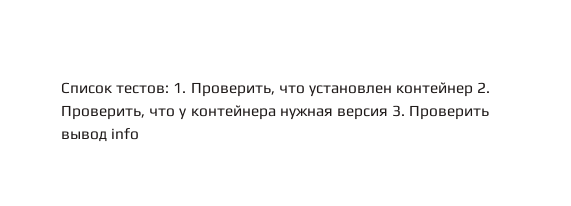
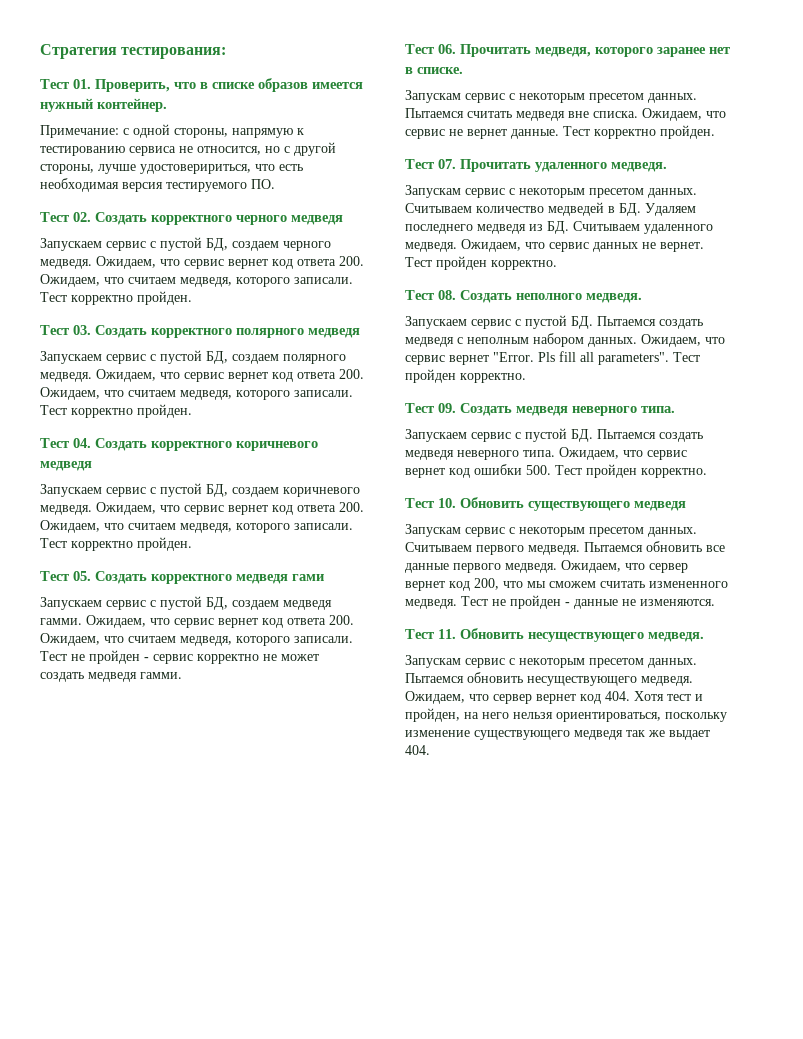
- Список тестов: 1. Проверить, что установлен контейнер 2. Проверить, что у контейнера нужная версия 3. Проверить вывод info
+ Стратегия тестирования:
+ Тест 01. Проверить, что в списке образов имеется нужный контейнер.
+ Примечание: с одной стороны, напрямую к тестированию сервиса не относится, но с другой стороны, лучше удостоверириться, что есть необходимая версия тестируемого ПО.
+ Тест 02. Создать корректного черного медведя
+ Запускаем сервис с пустой БД, создаем черного медведя. Ожидаем, что сервис вернет код ответа 200. Ожидаем, что считаем медведя, которого записали. Тест корректно пройден.
+ Тест 03. Создать корректного полярного медведя
+ Запускаем сервис с пустой БД, создаем полярного медведя. Ожидаем, что сервис вернет код ответа 200. Ожидаем, что считаем медведя, которого записали. Тест корректно пройден.
+ Тест 04. Создать корректного коричневого медведя
+ Запускаем сервис с пустой БД, создаем коричневого медведя. Ожидаем, что сервис вернет код ответа 200. Ожидаем, что считаем медведя, которого записали. Тест корректно пройден.
+ Тест 05. Создать корректного медведя гами
+ Запускаем сервис с пустой БД, создаем медведя гамми. Ожидаем, что сервис вернет код ответа 200. Ожидаем, что считаем медведя, которого записали. Тест не пройден - сервис корректно не может создать медведя гамми.
+ Тест 06. Прочитать медведя, которого заранее нет в списке.
+ Запускам сервис с некоторым пресетом данных. Пытаемся считать медведя вне списка. Ожидаем, что сервис не вернет данные. Тест корректно пройден.
+ Тест 07. Прочитать удаленного медведя.
+ Запускам сервис с некоторым пресетом данных. Считываем количество медведей в БД. Удаляем последнего медведя из БД. Считываем удаленного медведя. Ожидаем, что сервис данных не вернет. Тест пройден корректно.
+ Тест 08. Создать неполного медведя.
+ Запускаем сервис с пустой БД. Пытаемся создать медведя с неполным набором данных. Ожидаем, что сервис вернет "Error. Pls fill all parameters". Тест пройден корректно.
+ Тест 09. Создать медведя неверного типа.
+ Запускаем сервис с пустой БД. Пытаемся создать медведя неверного типа. Ожидаем, что сервис вернет код ошибки 500. Тест пройден корректно.
+ Тест 10. Обновить существующего медведя
+ Запускам сервис с некоторым пресетом данных. Считываем первого медведя. Пытаемся обновить все данные первого медведя. Ожидаем, что сервер вернет код 200, что мы сможем считать измененного медведя. Тест не пройден - данные не изменяются.
+ Тест 11. Обновить несуществующего медведя.
+ Запускам сервис с некоторым пресетом данных. Пытаемся обновить несуществующего медведя. Ожидаем, что сервер вернет код 404. Хотя тест и пройден, на него нельзя ориентироваться, поскольку изменение существующего медведя так же выдает 404.

